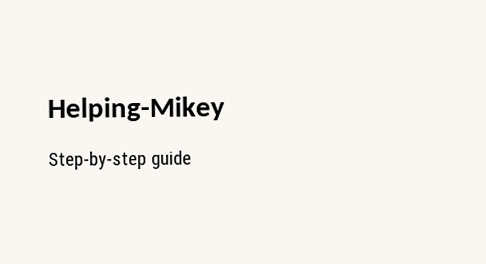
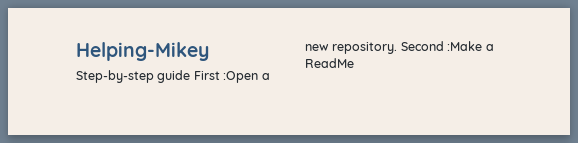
- Step-by-step guide
+ Step-by-step guide First :Open a new repository. Second :Make a ReadMe

